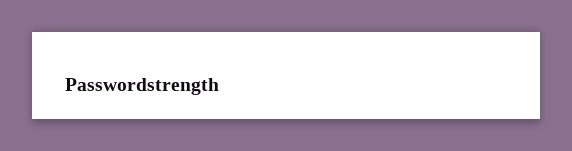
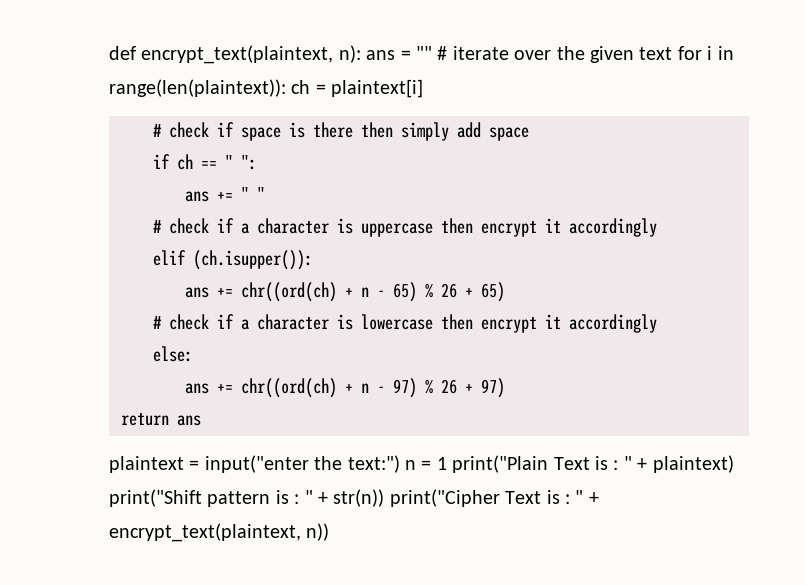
- Passwordstrength
+ def encrypt_text(plaintext, n): ans = "" # iterate over the given text for i in range(len(plaintext)): ch = plaintext[i]
+ # check if space is there then simply add space
+ if ch == " ":
+ ans += " "
+ # check if a character is uppercase then encrypt it accordingly
+ elif (ch.isupper()):
+ ans += chr((ord(ch) + n - 65) % 26 + 65)
+ # check if a character is lowercase then encrypt it accordingly
+ else:
+ ans += chr((ord(ch) + n - 97) % 26 + 97)
+ return ans
+ plaintext = input("enter the text:") n = 1 print("Plain Text is : " + plaintext) print("Shift pattern is : " + str(n)) print("Cipher Text is : " + encrypt_text(plaintext, n))

